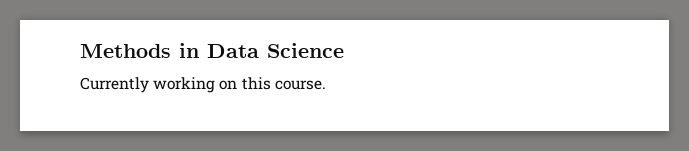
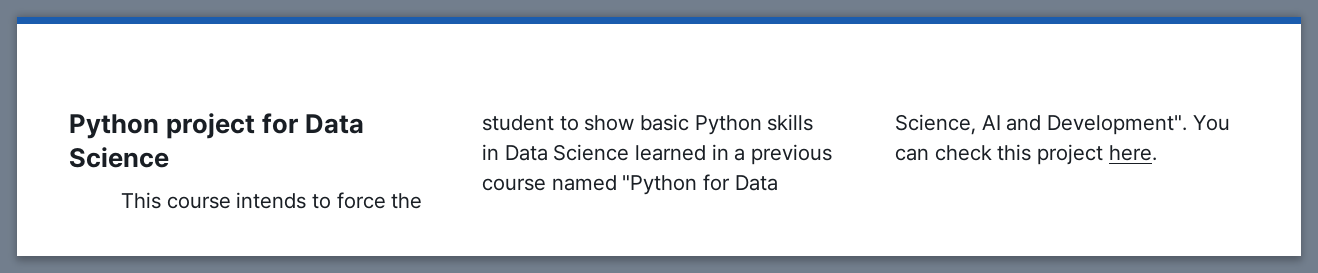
- Methods in Data Science
- Currently working on this course.
+ Python project for Data Science
+ This course intends to force the student to show basic Python skills in Data Science learned in a previous course named "Python for Data Science, AI and Development". You can check this project here.

